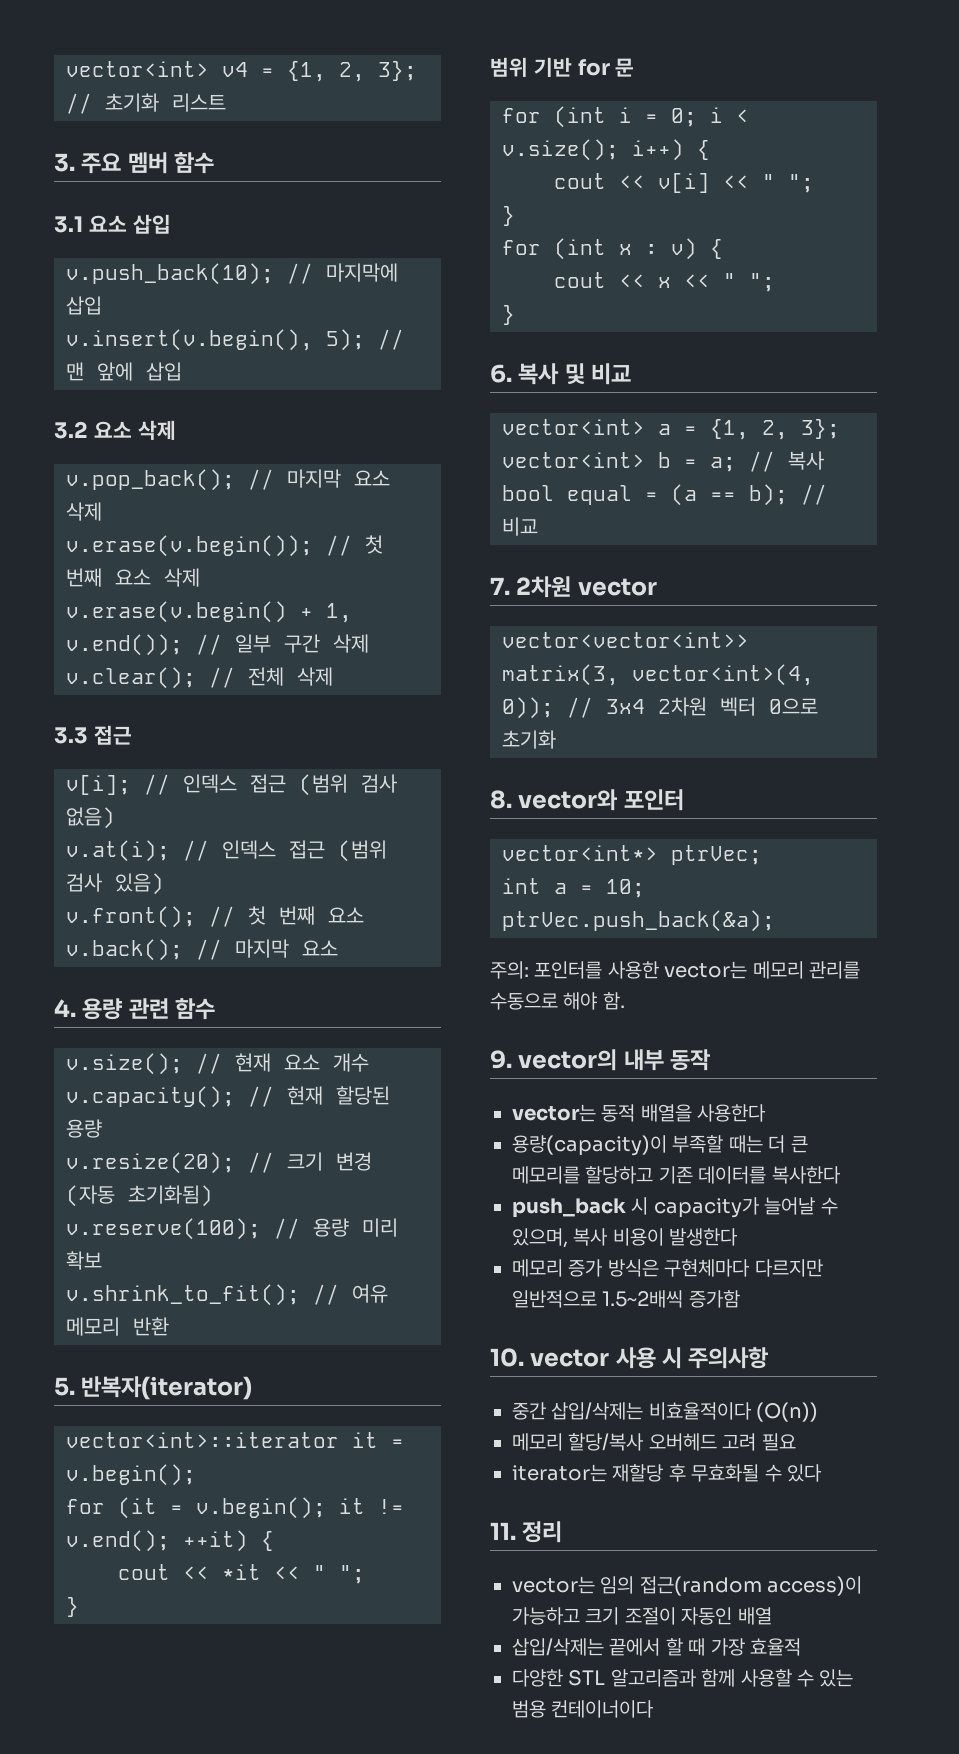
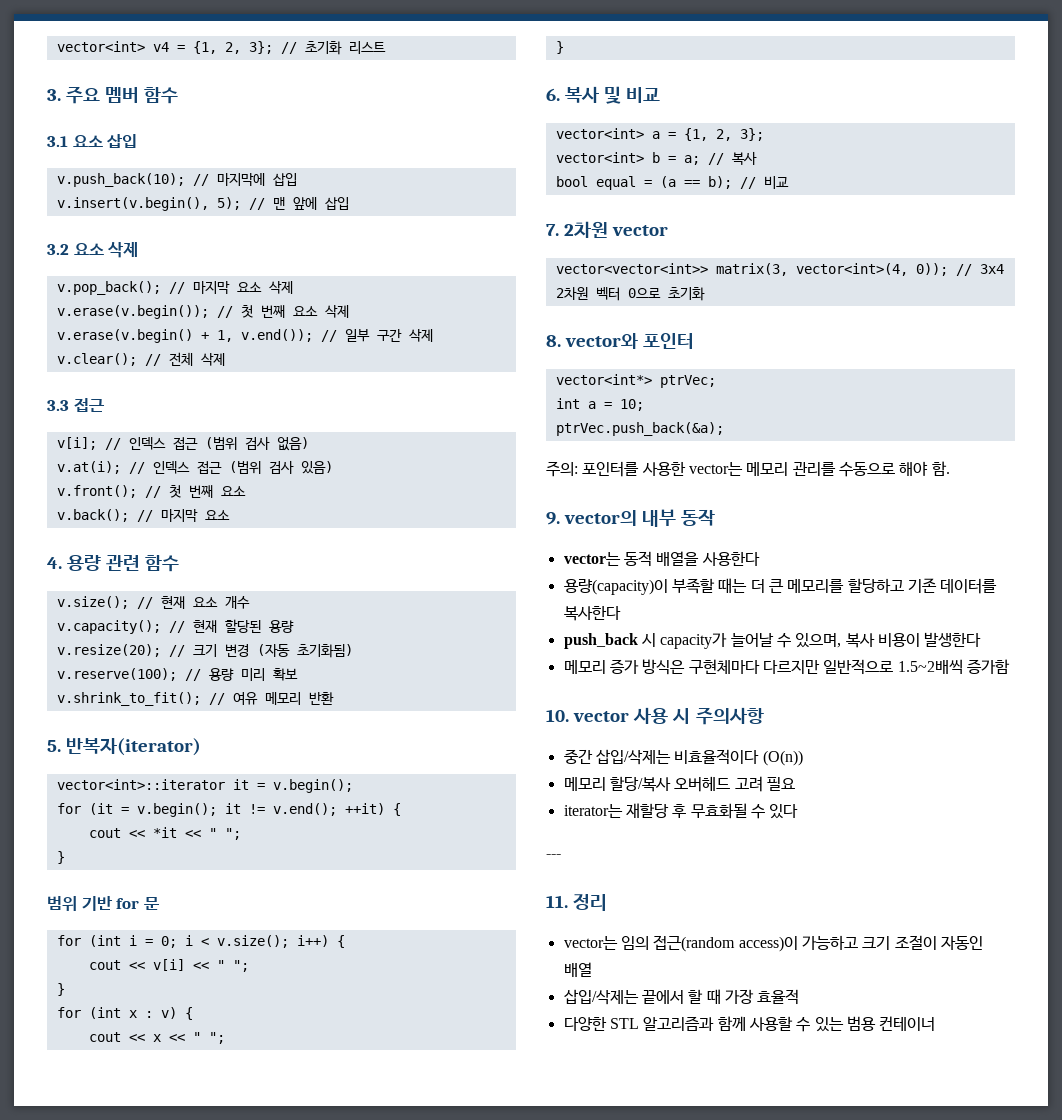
+ ---
- 다양한 STL 알고리즘과 함께 사용할 수 있는 범용 컨테이너이다
+ 다양한 STL 알고리즘과 함께 사용할 수 있는 범용 컨테이너

